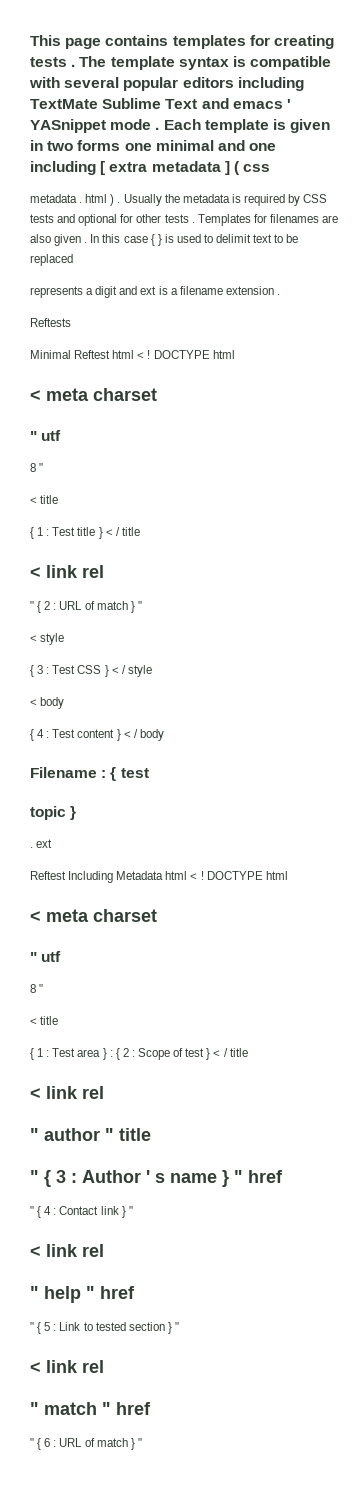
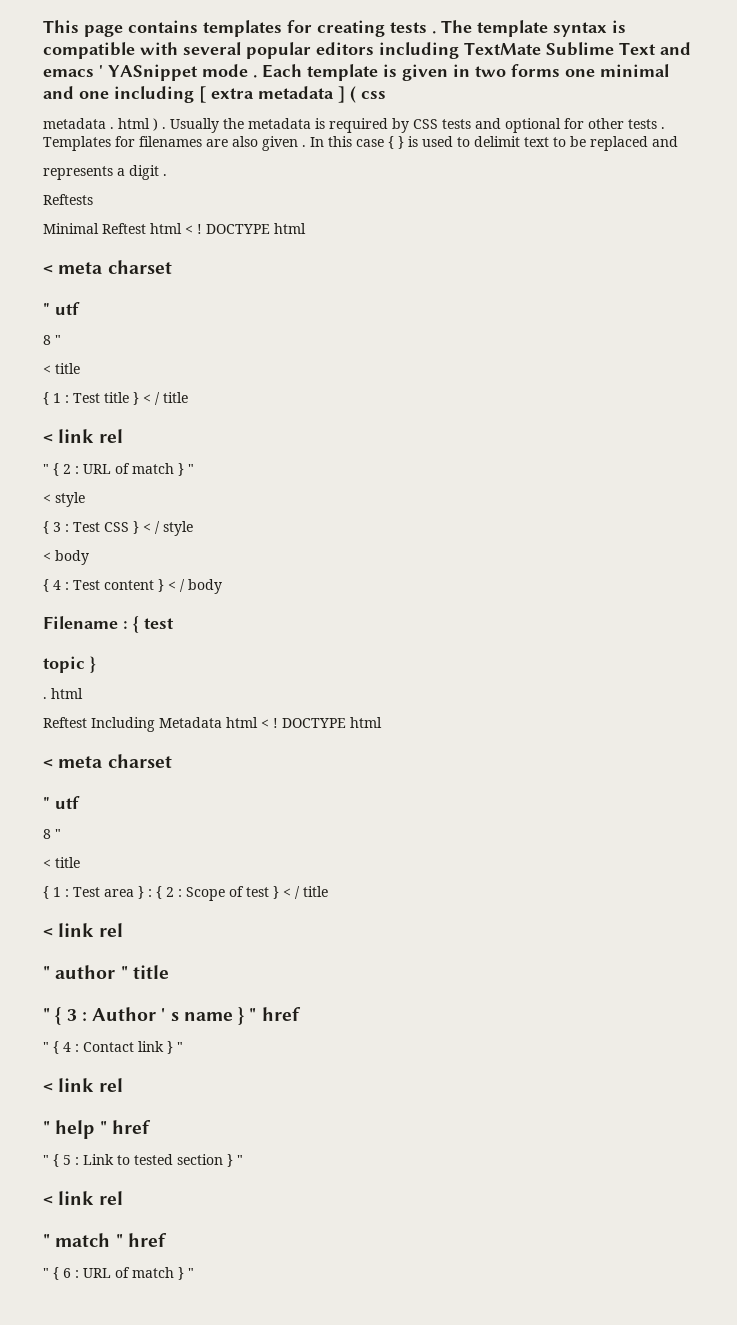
- In this case { } is used to delimit text to be replaced
+ In this case { } is used to delimit text to be replaced and
- represents a digit and ext is a filename extension .
+ represents a digit .
  topic }
- . ext
+ . html

